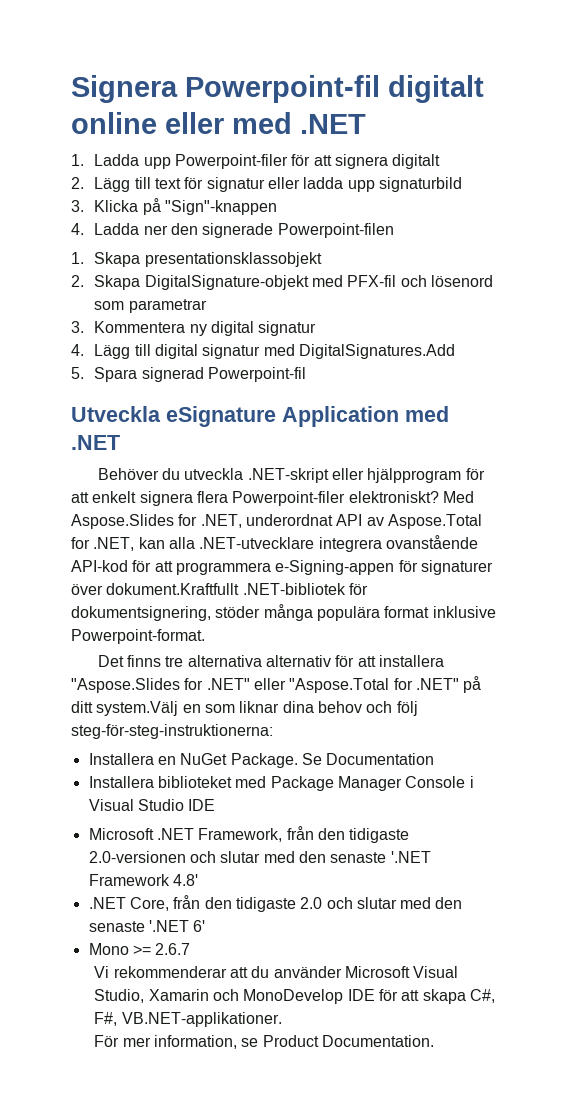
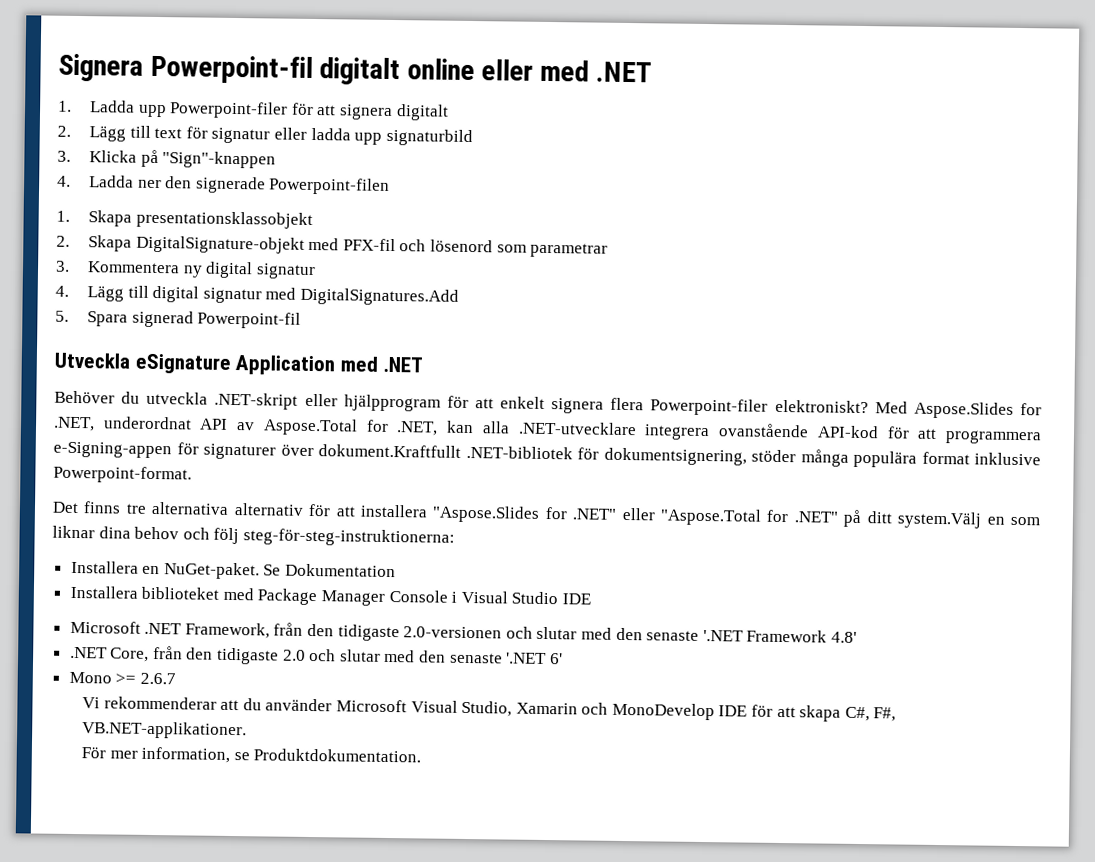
- Installera en NuGet Package. Se Documentation
+ Installera en NuGet-paket. Se Dokumentation
- För mer information, se Product Documentation.
+ För mer information, se Produktdokumentation.

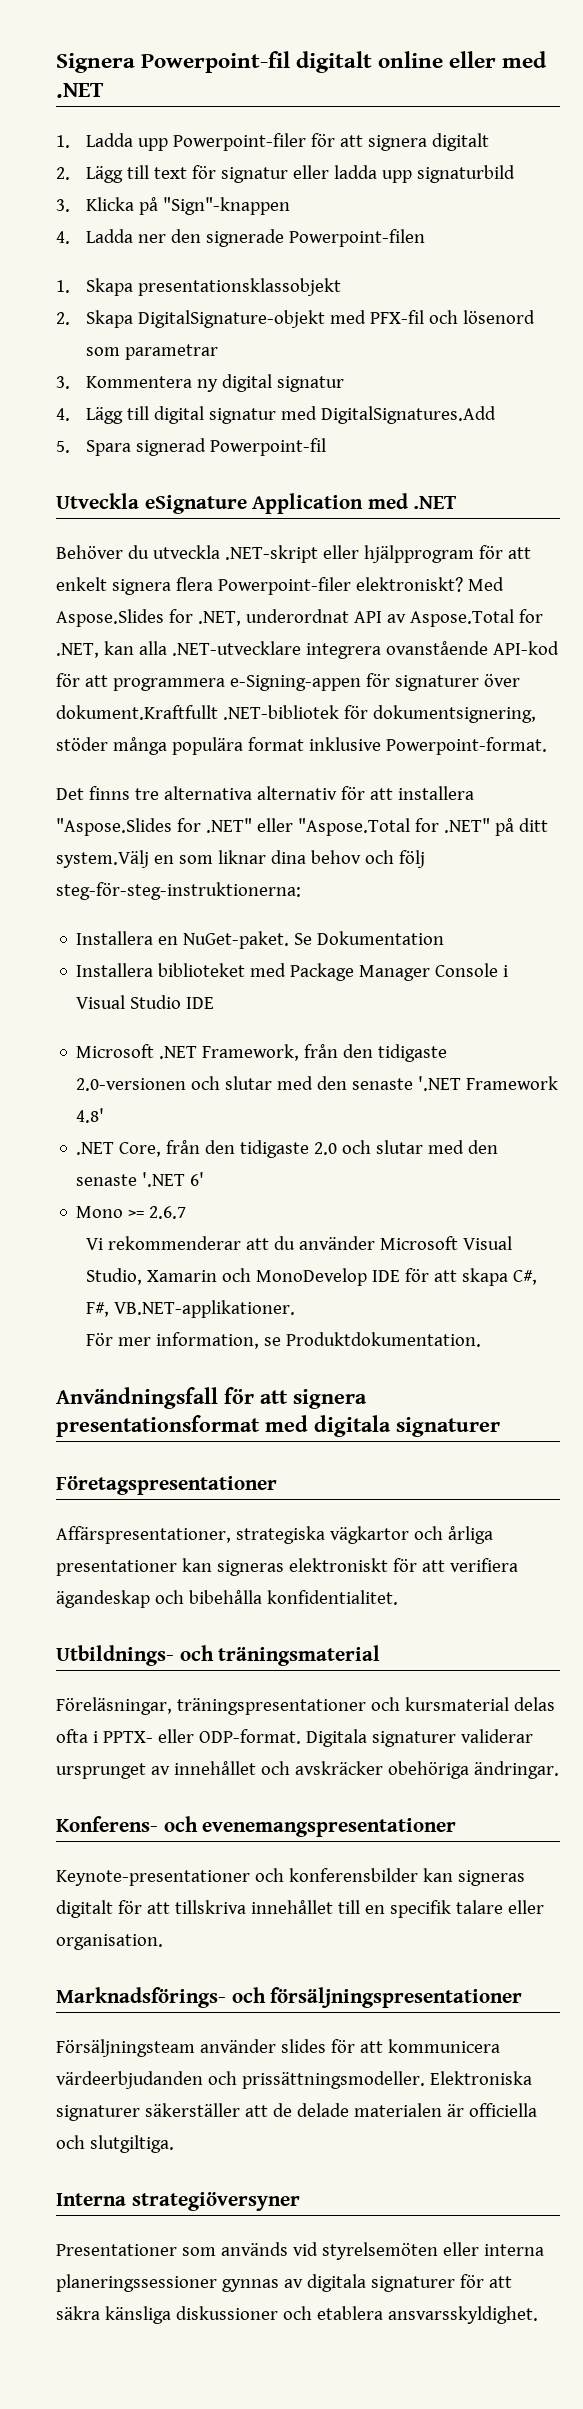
+ Användningsfall för att signera presentationsformat med digitala signaturer
+ Företagspresentationer
+ Affärspresentationer, strategiska vägkartor och årliga presentationer kan signeras elektroniskt för att verifiera ägandeskap och bibehålla konfidentialitet.
+ Utbildnings- och träningsmaterial
+ Föreläsningar, träningspresentationer och kursmaterial delas ofta i PPTX- eller ODP-format. Digitala signaturer validerar ursprunget av innehållet och avskräcker obehöriga ändringar.
+ Konferens- och evenemangspresentationer
+ Keynote-presentationer och konferensbilder kan signeras digitalt för att tillskriva innehållet till en specifik talare eller organisation.
+ Marknadsförings- och försäljningspresentationer
+ Försäljningsteam använder slides för att kommunicera värdeerbjudanden och prissättningsmodeller. Elektroniska signaturer säkerställer att de delade materialen är officiella och slutgiltiga.
+ Interna strategiöversyner
+ Presentationer som används vid styrelsemöten eller interna planeringssessioner gynnas av digitala signaturer för att säkra känsliga diskussioner och etablera ansvarsskyldighet.

